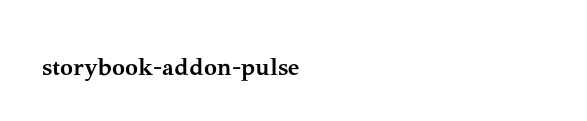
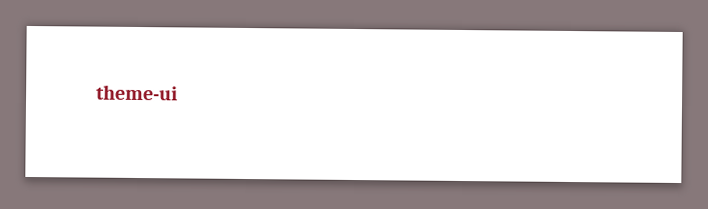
- storybook-addon-pulse
+ theme-ui

